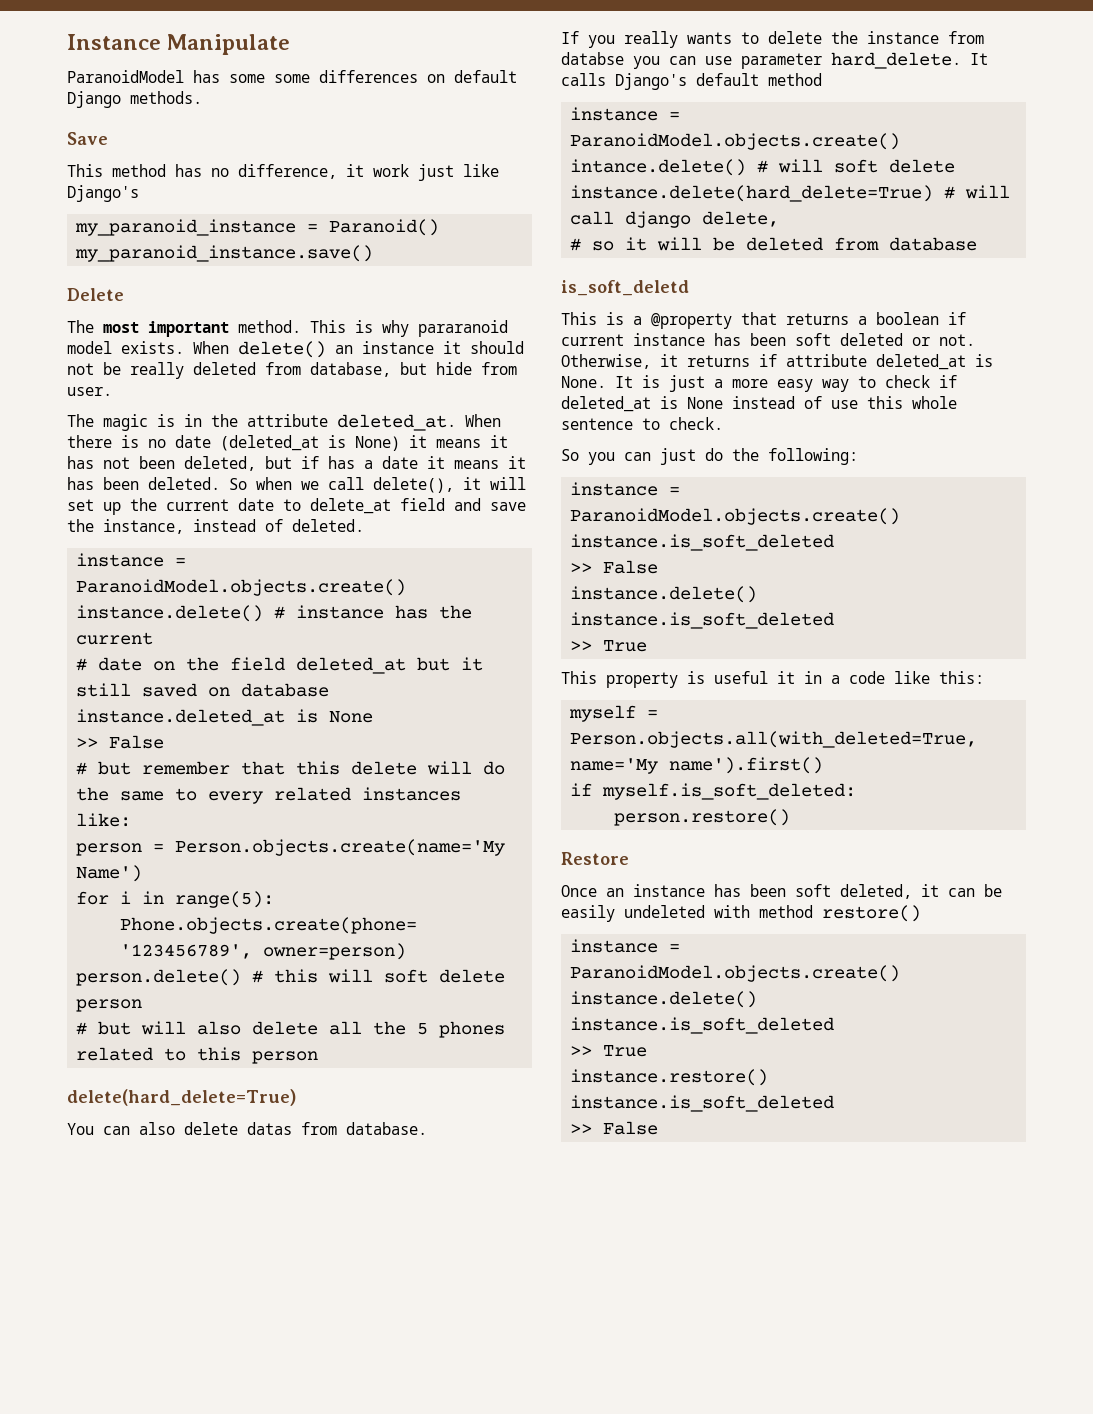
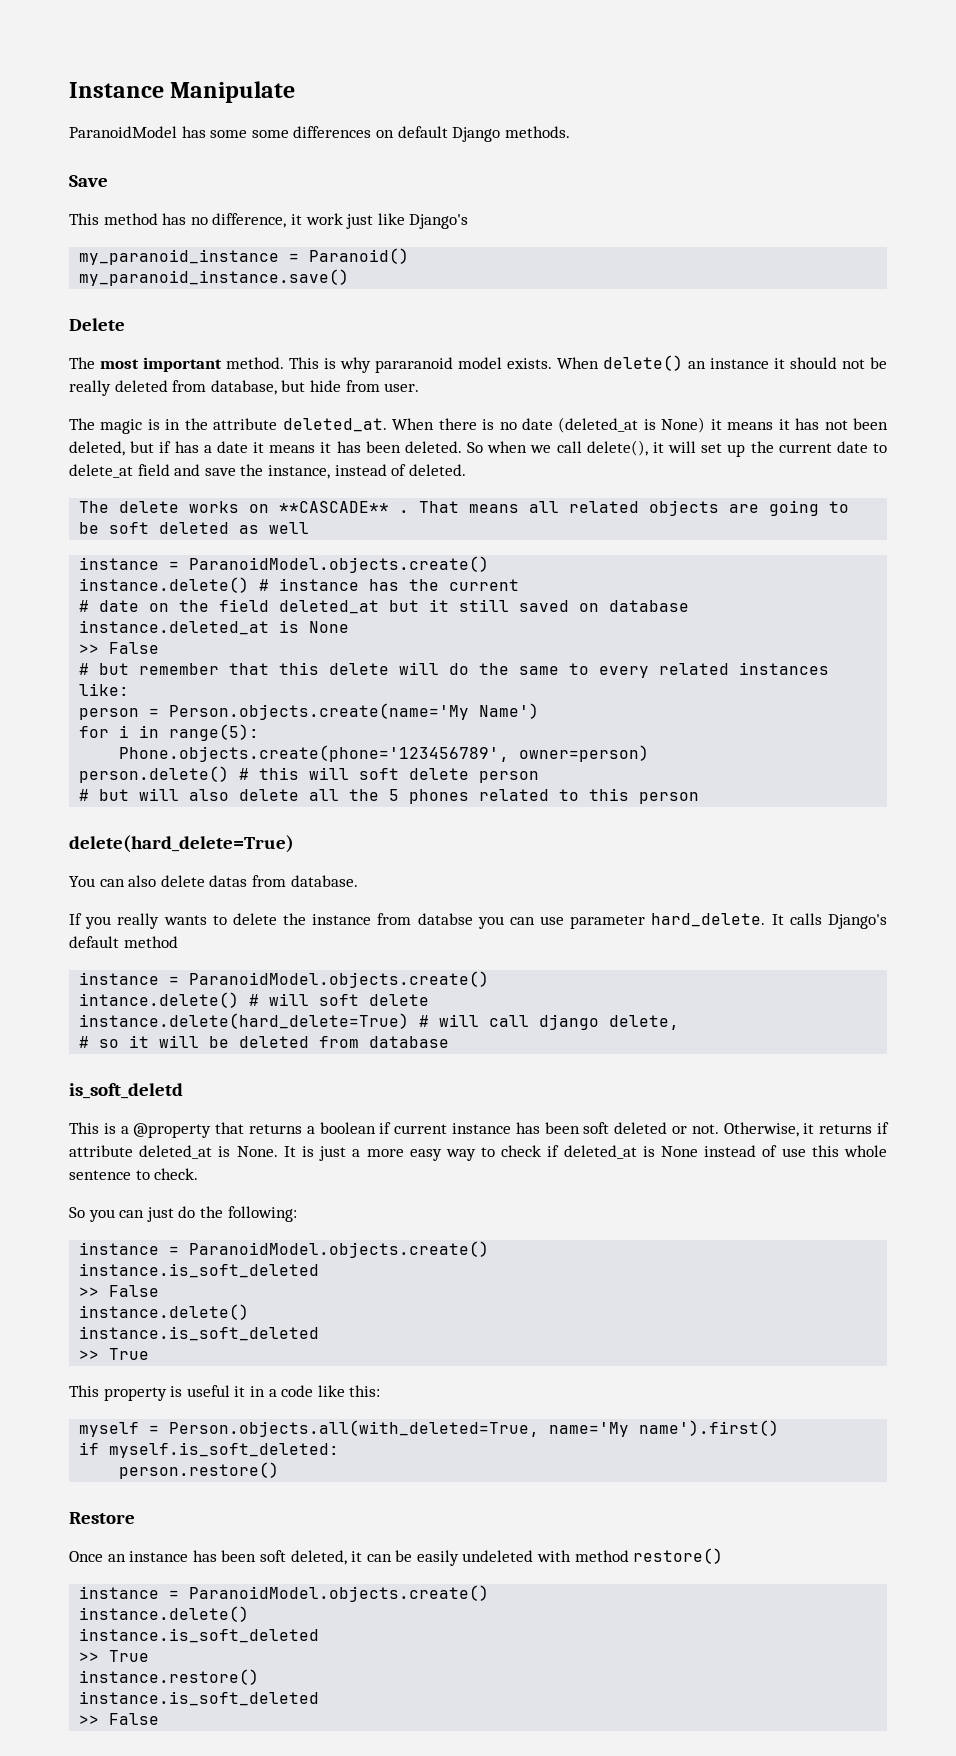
+ The delete works on **CASCADE** . That means all related objects are going to be soft deleted as well

